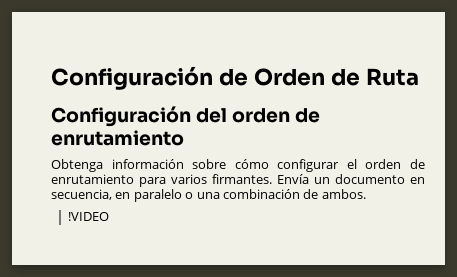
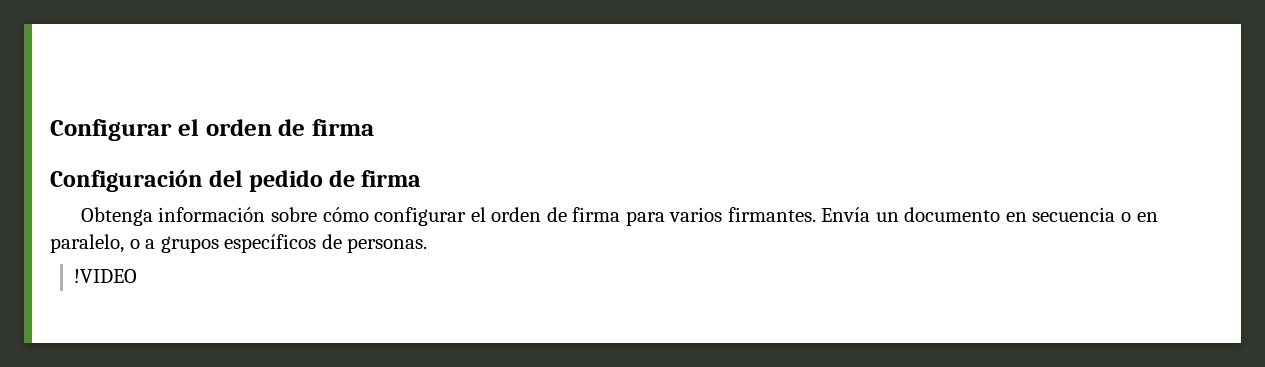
- Configuración de Orden de Ruta
+ Configurar el orden de firma
- Configuración del orden de enrutamiento
+ Configuración del pedido de firma
- Obtenga información sobre cómo configurar el orden de enrutamiento para varios firmantes.
+ Obtenga información sobre cómo configurar el orden de firma para varios firmantes.
- Envía un documento en secuencia, en paralelo o una combinación de ambos.
+ Envía un documento en secuencia o en paralelo, o a grupos específicos de personas.

